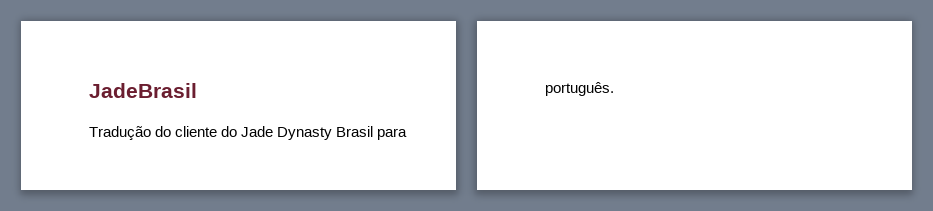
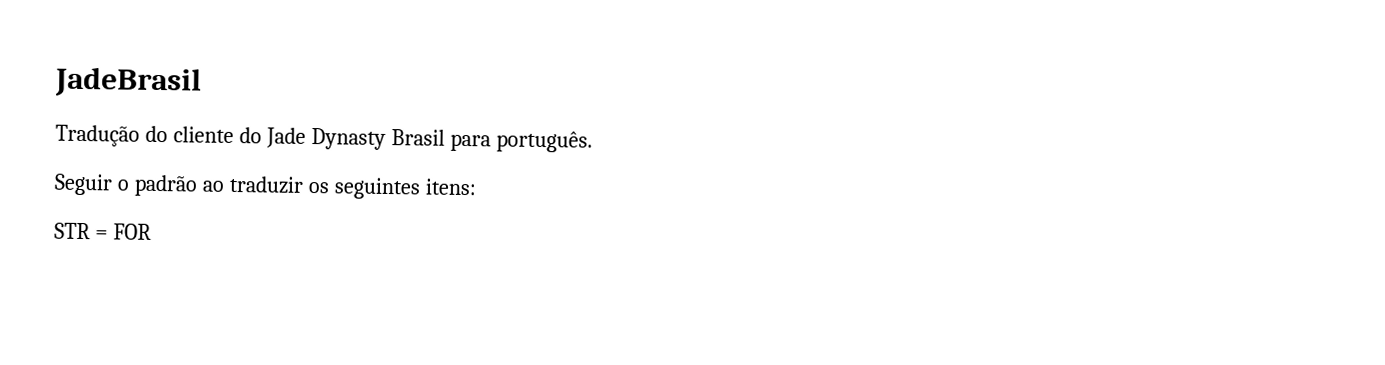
+ Seguir o padrão ao traduzir os seguintes itens:
+ STR = FOR

